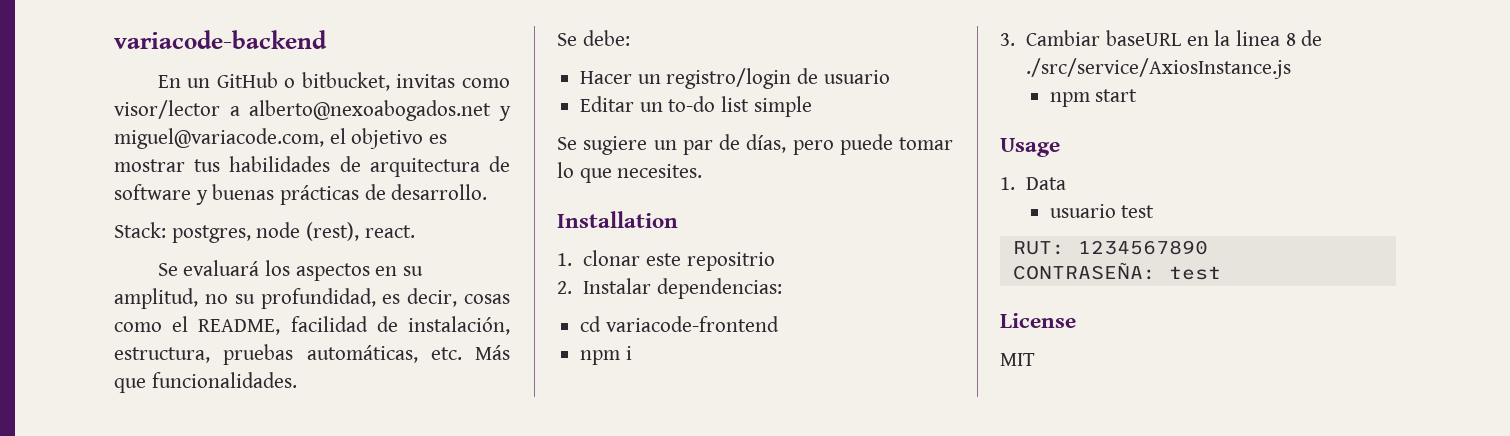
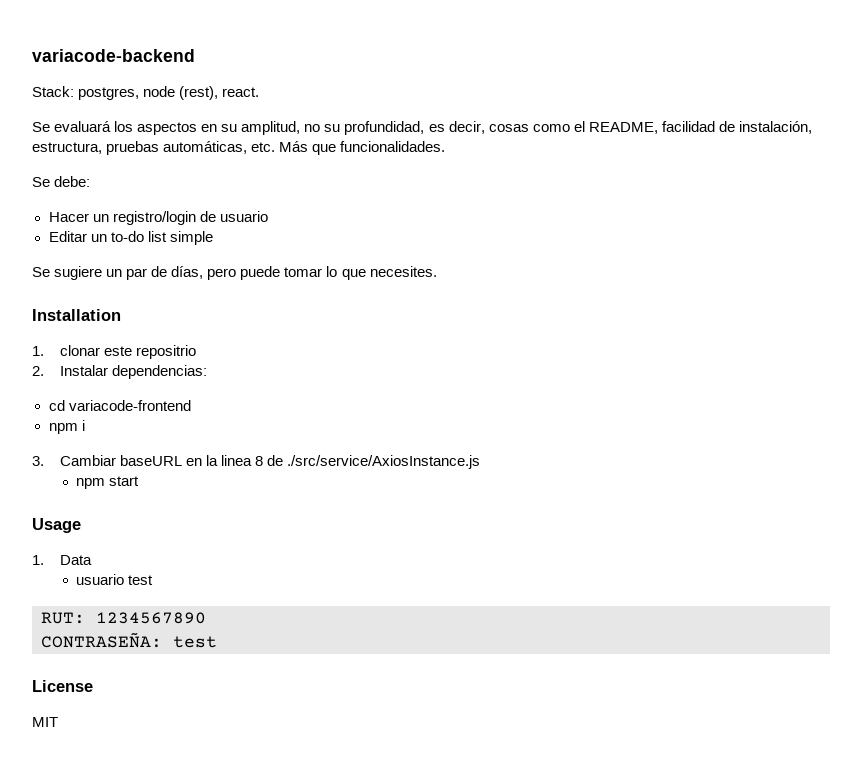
- En un GitHub o bitbucket, invitas como visor/lector a alberto@nexoabogados.net y miguel@variacode.com, el objetivo es mostrar tus habilidades de arquitectura de software y buenas prácticas de desarrollo.

